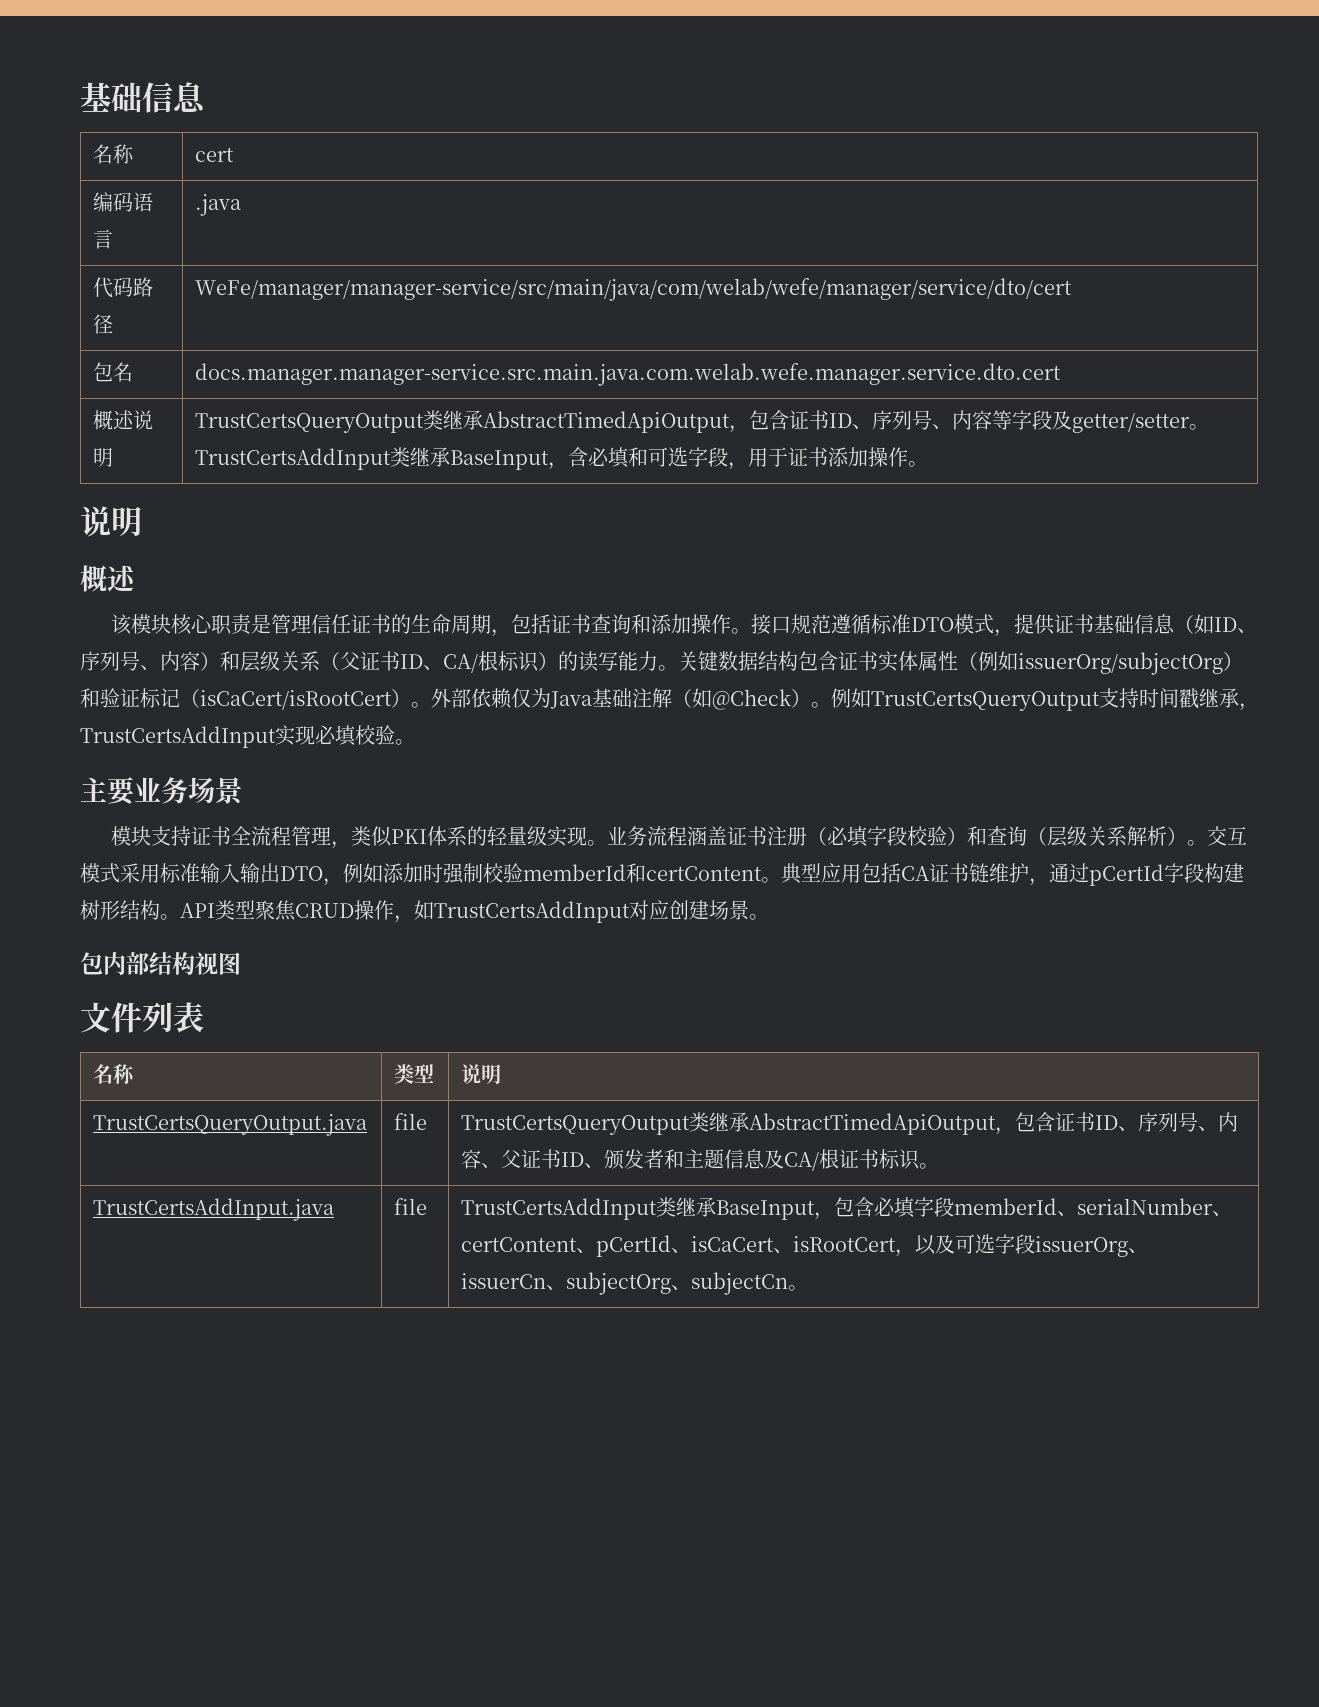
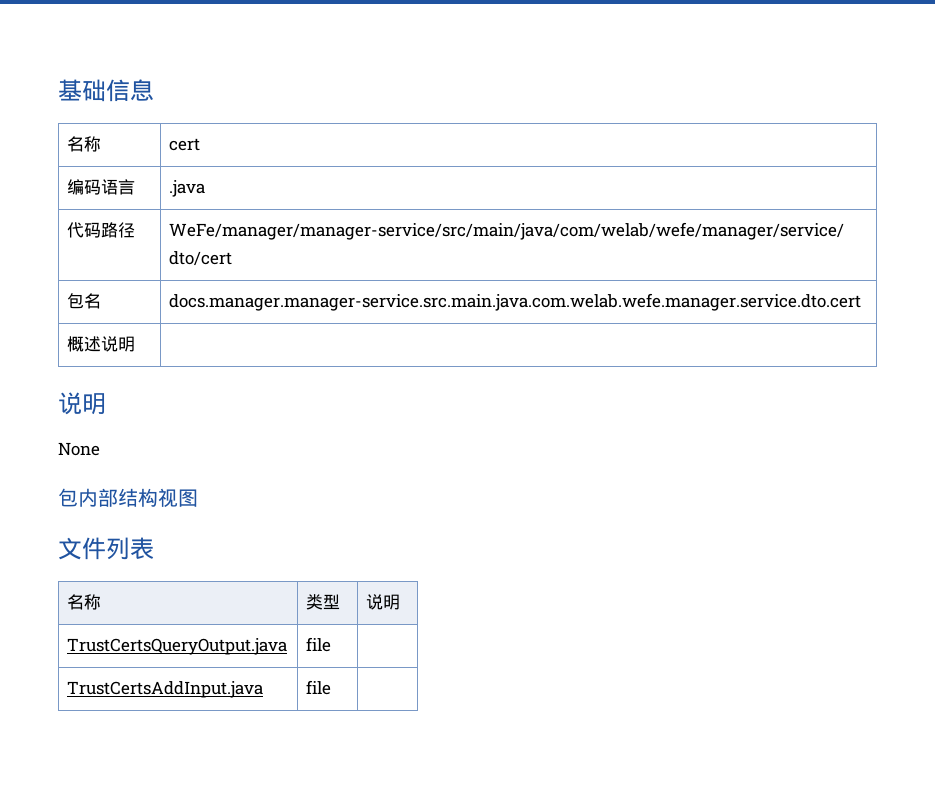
- 概述说明 | TrustCertsQueryOutput类继承AbstractTimedApiOutput，包含证书ID、序列号、内容等字段及getter/setter。TrustCertsAddInput类继承BaseInput，含必填和可选字段，用于证书添加操作。
+ 概述说明 |
  说明
- 概述
- 该模块核心职责是管理信任证书的生命周期，包括证书查询和添加操作。接口规范遵循标准DTO模式，提供证书基础信息（如ID、序列号、内容）和层级关系（父证书ID、CA/根标识）的读写能力。关键数据结构包含证书实体属性（例如issuerOrg/subjectOrg）和验证标记（isCaCert/isRootCert）。外部依赖仅为Java基础注解（如@Check）。例如TrustCertsQueryOutput支持时间戳继承，TrustCertsAddInput实现必填校验。
- 主要业务场景
- 模块支持证书全流程管理，类似PKI体系的轻量级实现。业务流程涵盖证书注册（必填字段校验）和查询（层级关系解析）。交互模式采用标准输入输出DTO，例如添加时强制校验memberId和certContent。典型应用包括CA证书链维护，通过pCertId字段构建树形结构。API类型聚焦CRUD操作，如TrustCertsAddInput对应创建场景。
+ None
- TrustCertsQueryOutput.java | file | TrustCertsQueryOutput类继承AbstractTimedApiOutput，包含证书ID、序列号、内容、父证书ID、颁发者和主题信息及CA/根证书标识。
- TrustCertsAddInput.java | file | TrustCertsAddInput类继承BaseInput，包含必填字段memberId、serialNumber、certContent、pCertId、isCaCert、isRootCert，以及可选字段issuerOrg、issuerCn、subjectOrg、subjectCn。
+ TrustCertsQueryOutput.java | file |
+ TrustCertsAddInput.java | file |

